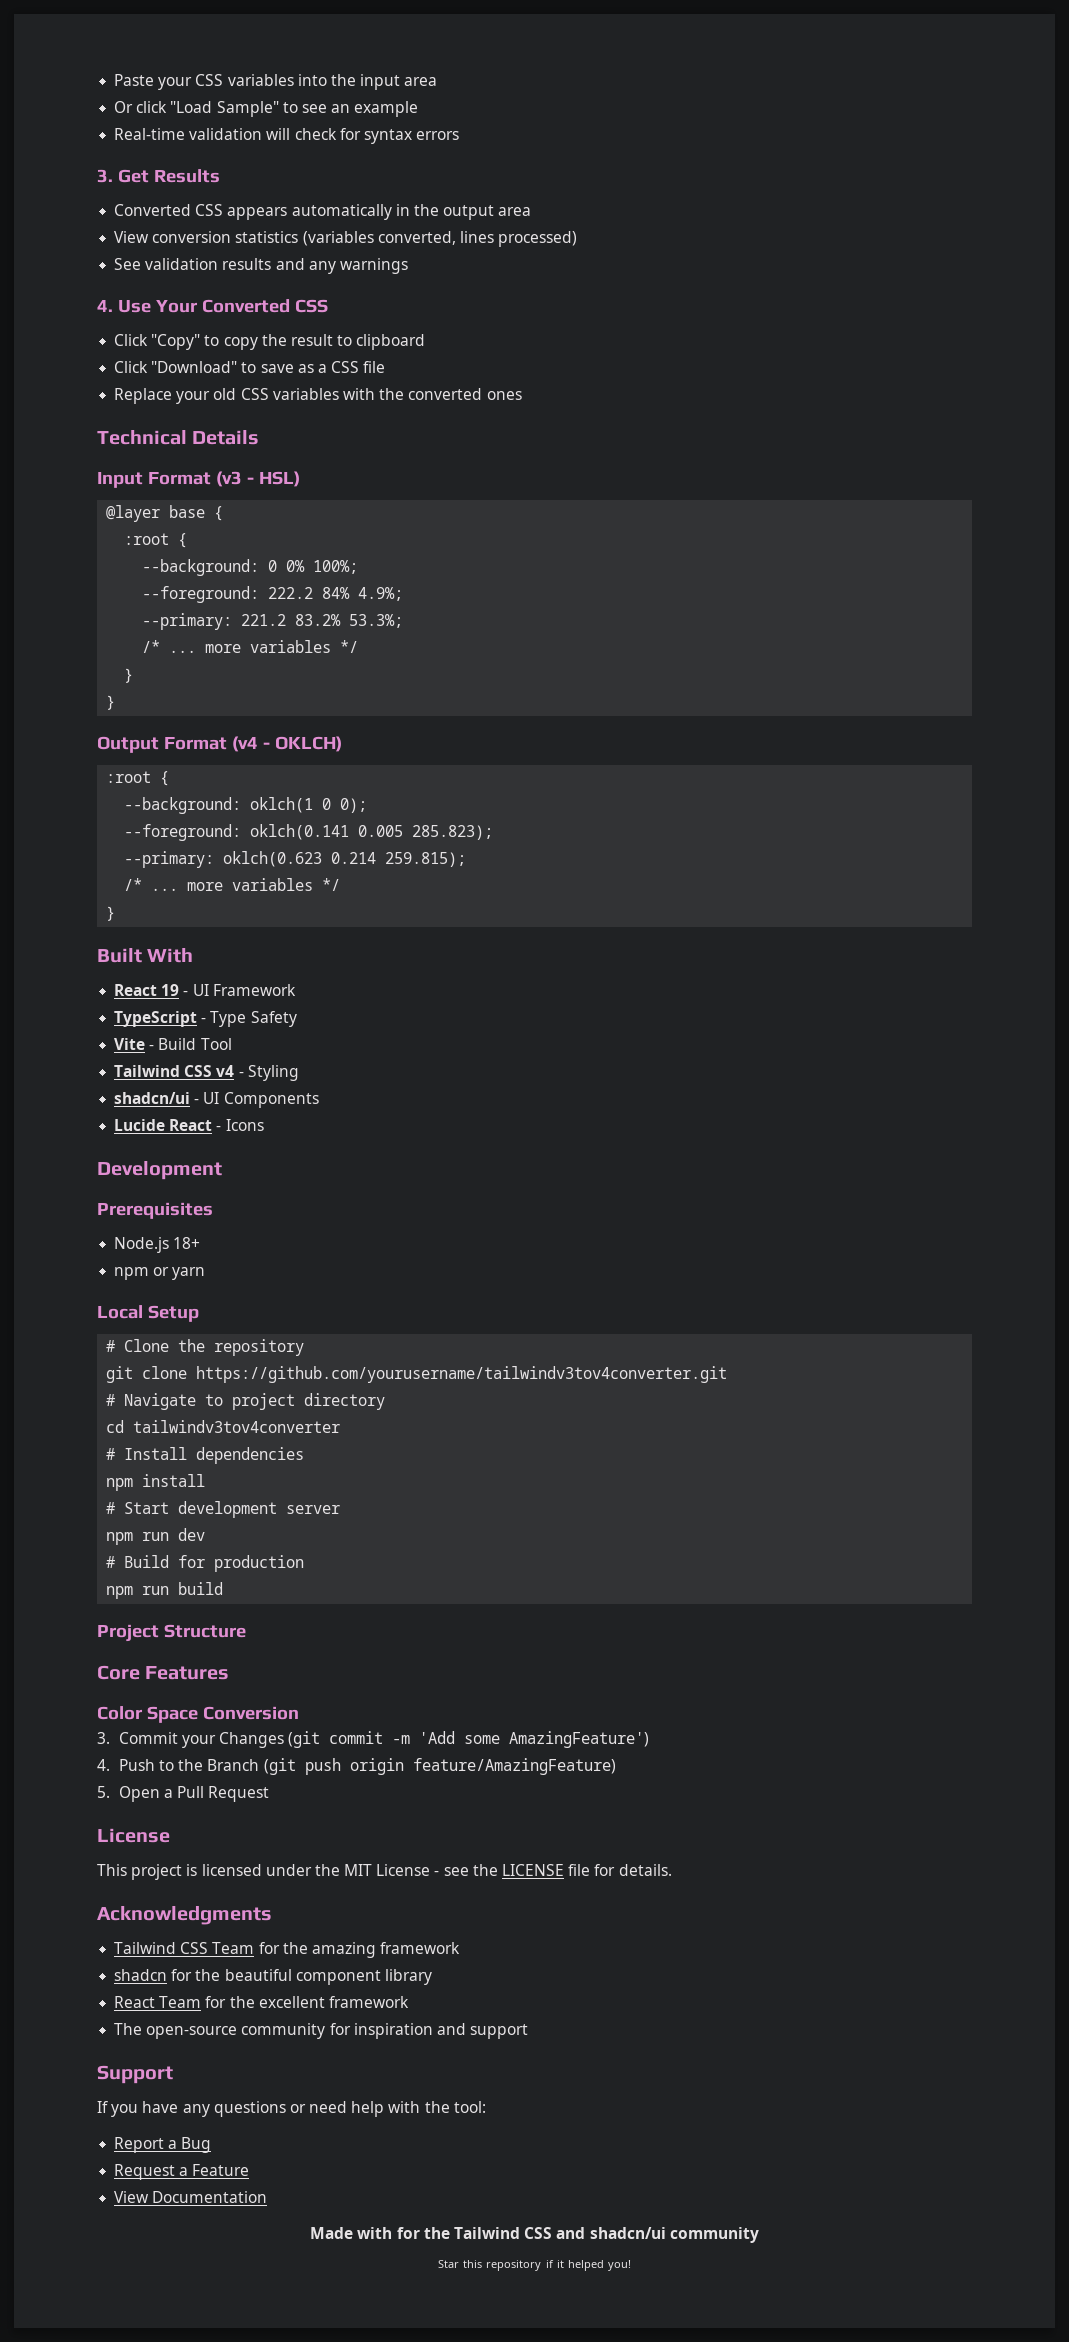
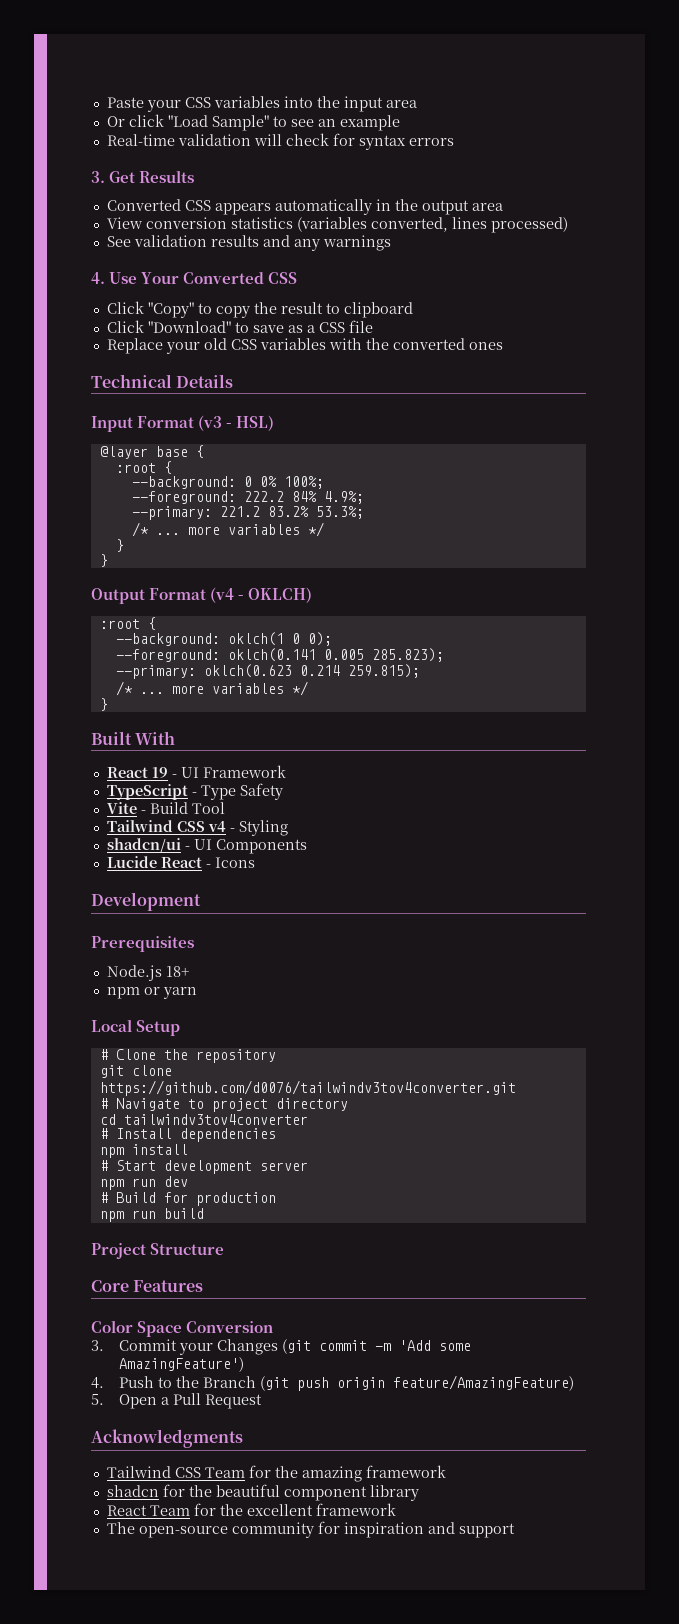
- git clone https://github.com/yourusername/tailwindv3tov4converter.git
+ git clone https://github.com/d0076/tailwindv3tov4converter.git
  5. Open a Pull Request
- License
- This project is licensed under the MIT License - see the LICENSE file for details.
- Support
- If you have any questions or need help with the tool:
- Report a Bug
- Request a Feature
- View Documentation
- Made with for the Tailwind CSS and shadcn/ui community
- Star this repository if it helped you!

